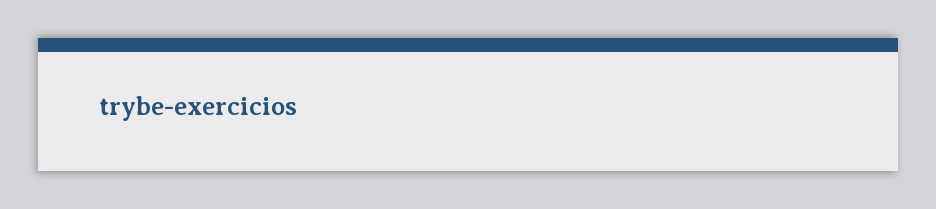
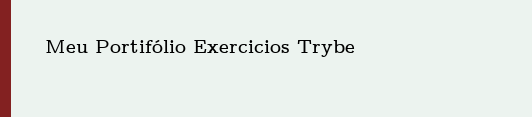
- trybe-exercicios
+ Meu Portifólio Exercicios Trybe

